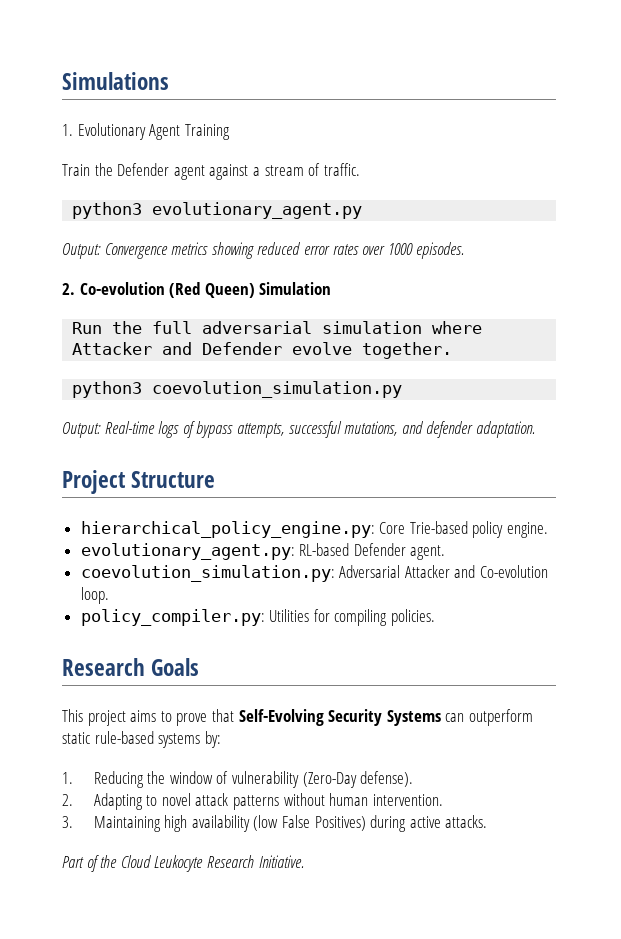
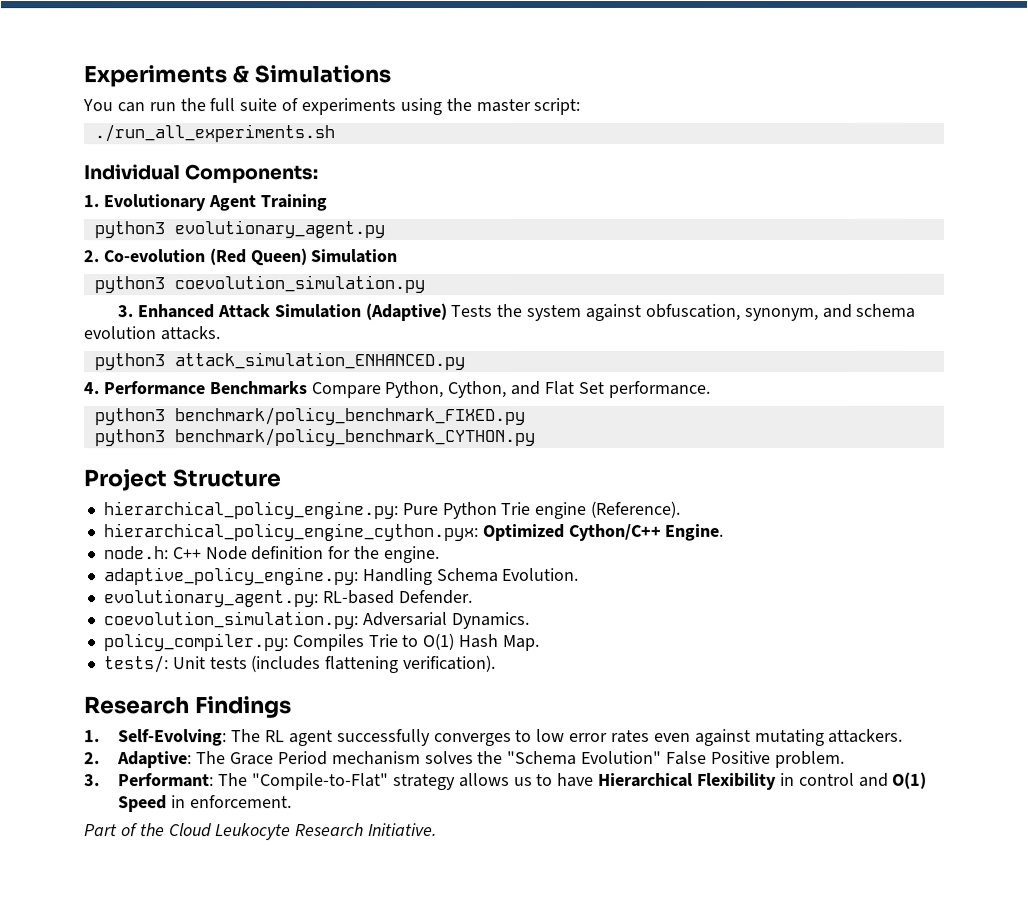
- Simulations
+ Experiments & Simulations
+ You can run the full suite of experiments using the master script:
+ ./run_all_experiments.sh
+ Individual Components:
  1. Evolutionary Agent Training
- Train the Defender agent against a stream of traffic.
  python3 evolutionary_agent.py
- Output: Convergence metrics showing reduced error rates over 1000 episodes.
- Run the full adversarial simulation where Attacker and Defender evolve together.
  python3 coevolution_simulation.py
- Output: Real-time logs of bypass attempts, successful mutations, and defender adaptation.
+ 3. Enhanced Attack Simulation (Adaptive) Tests the system against obfuscation, synonym, and schema evolution attacks.
+ python3 attack_simulation_ENHANCED.py
+ 4. Performance Benchmarks Compare Python, Cython, and Flat Set performance.
+ python3 benchmark/policy_benchmark_FIXED.py
+ python3 benchmark/policy_benchmark_CYTHON.py
  Project Structure
- hierarchical_policy_engine.py: Core Trie-based policy engine.
+ hierarchical_policy_engine.py: Pure Python Trie engine (Reference).
+ hierarchical_policy_engine_cython.pyx: Optimized Cython/C++ Engine.
+ node.h: C++ Node definition for the engine.
+ adaptive_policy_engine.py: Handling Schema Evolution.
- evolutionary_agent.py: RL-based Defender agent.
+ evolutionary_agent.py: RL-based Defender.
- coevolution_simulation.py: Adversarial Attacker and Co-evolution loop.
- policy_compiler.py: Utilities for compiling policies.
- Research Goals
- This project aims to prove that Self-Evolving Security Systems can outperform static rule-based systems by:
- 1. Reducing the window of vulnerability (Zero-Day defense).
- 2. Adapting to novel attack patterns without human intervention.
- 3. Maintaining high availability (low False Positives) during active attacks.
+ coevolution_simulation.py: Adversarial Dynamics.
+ policy_compiler.py: Compiles Trie to O(1) Hash Map.
+ tests/: Unit tests (includes flattening verification).
+ Research Findings
+ 1. Self-Evolving: The RL agent successfully converges to low error rates even against mutating attackers.
+ 2. Adaptive: The Grace Period mechanism solves the "Schema Evolution" False Positive problem.
+ 3. Performant: The "Compile-to-Flat" strategy allows us to have Hierarchical Flexibility in control and O(1) Speed in enforcement.

